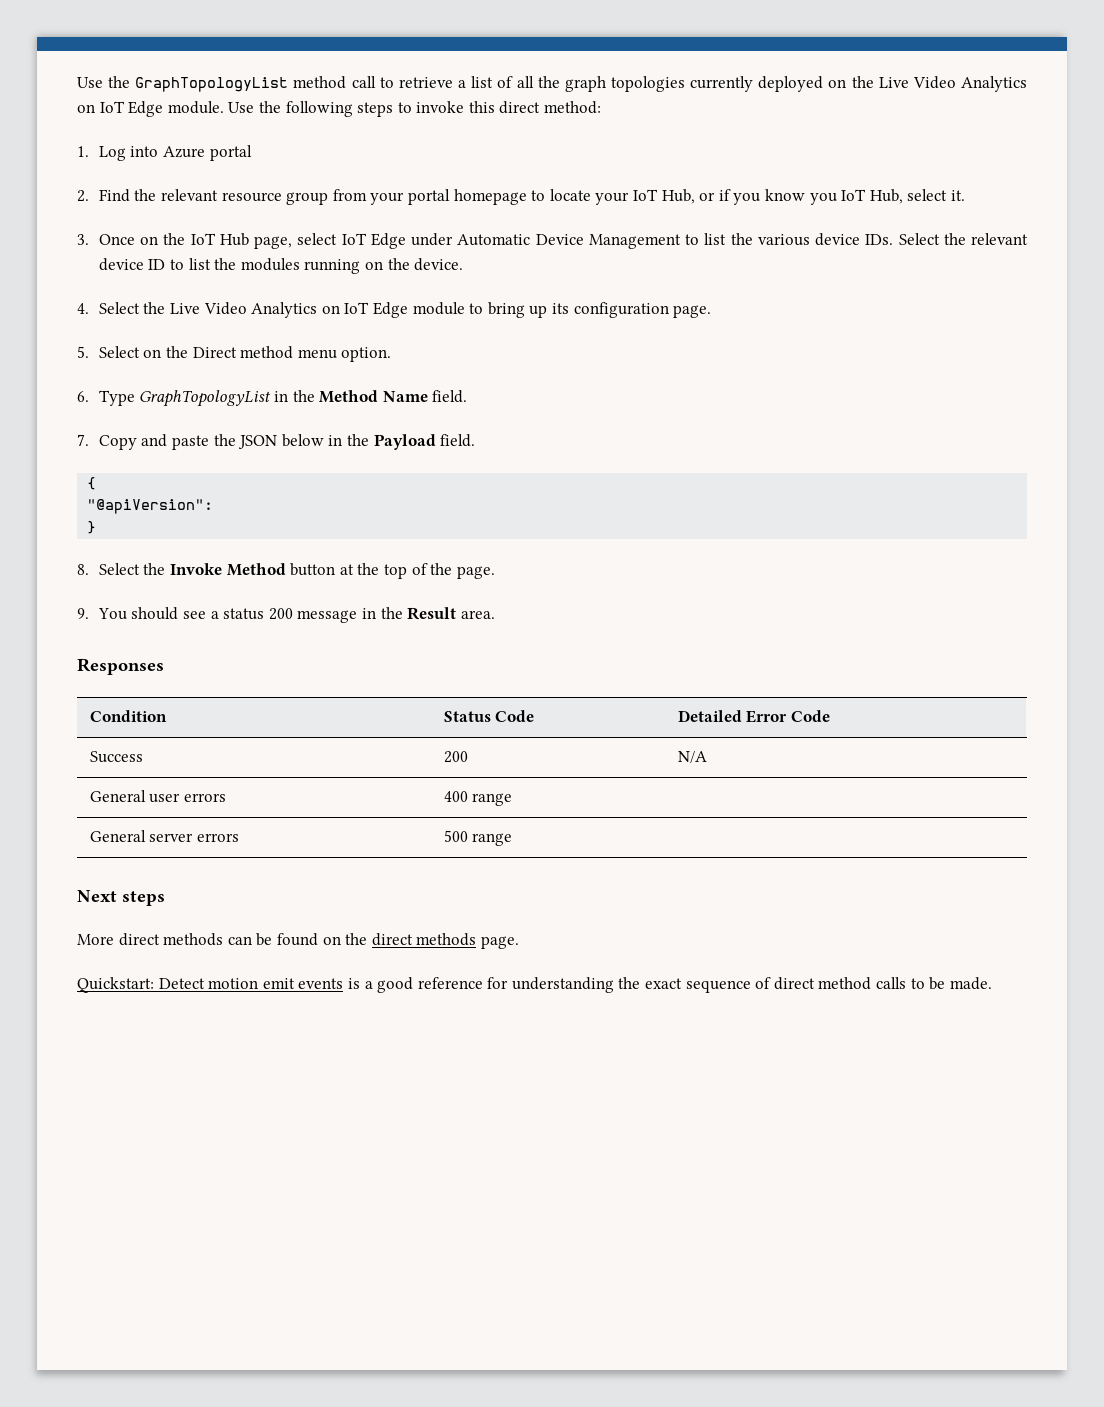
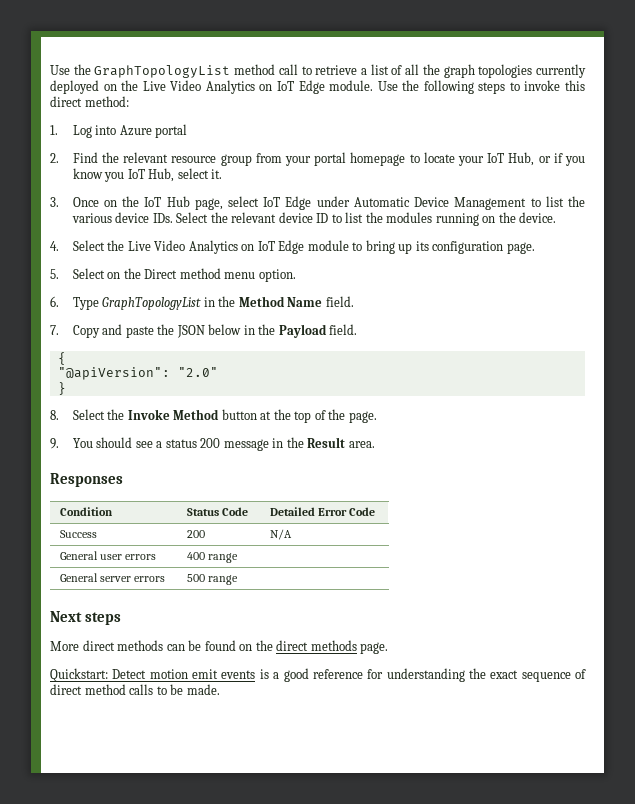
- "@apiVersion":
+ "@apiVersion": "2.0"

